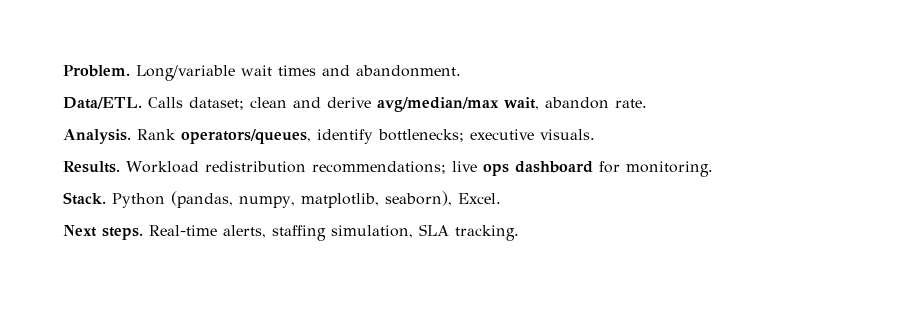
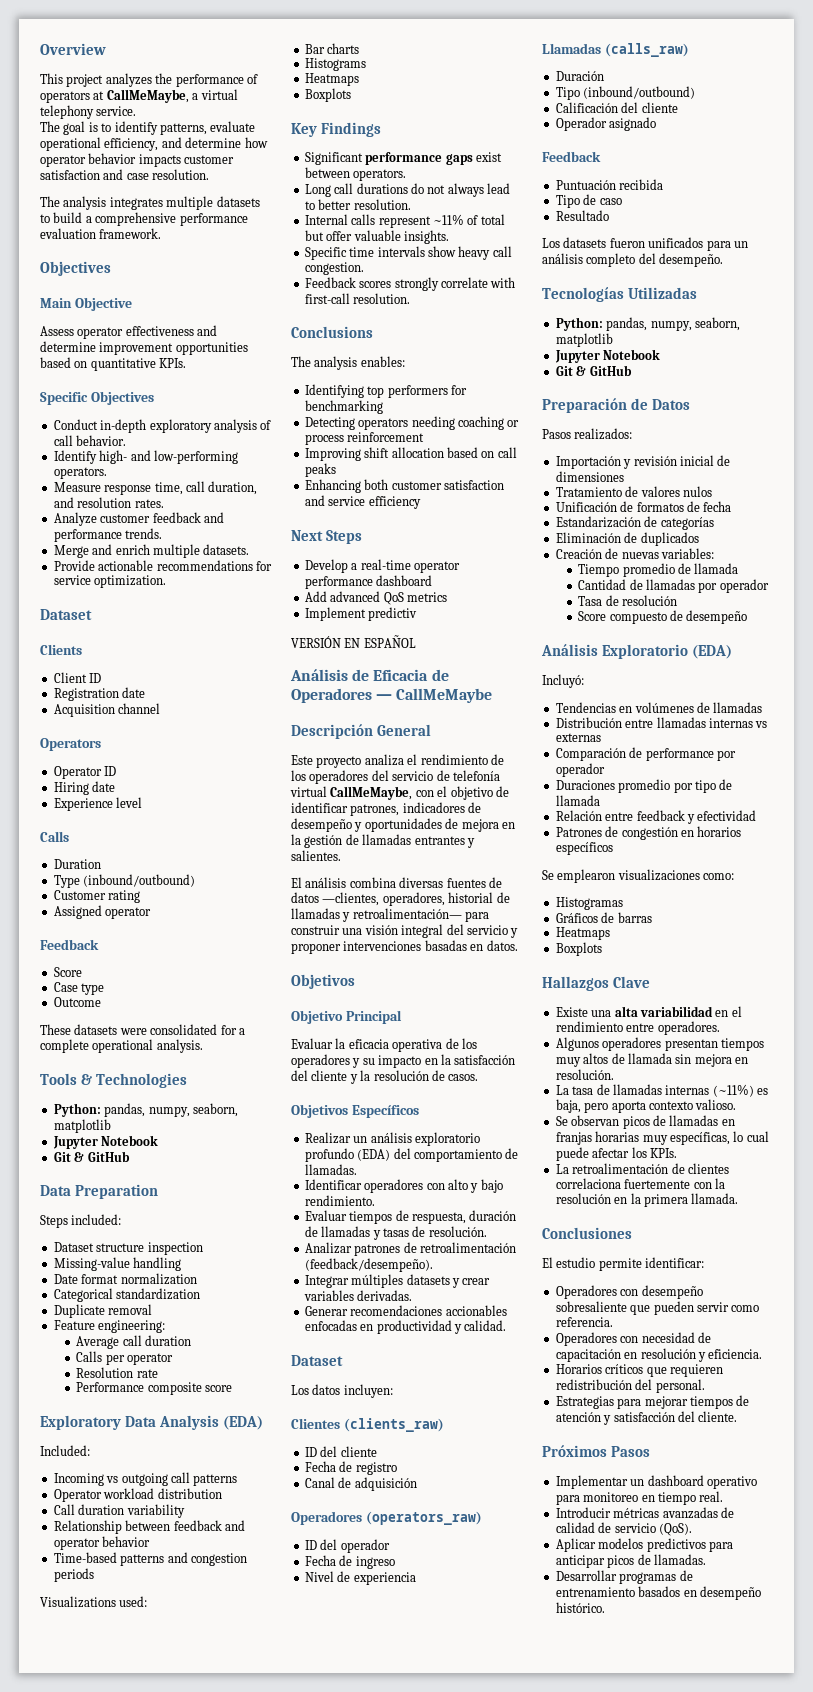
- Problem. Long/variable wait times and abandonment.
- Data/ETL. Calls dataset; clean and derive avg/median/max wait, abandon rate.
- Analysis. Rank operators/queues, identify bottlenecks; executive visuals.
- Results. Workload redistribution recommendations; live ops dashboard for monitoring.
- Stack. Python (pandas, numpy, matplotlib, seaborn), Excel.
- Next steps. Real-time alerts, staffing simulation, SLA tracking.
+ Overview
+ This project analyzes the performance of operators at CallMeMaybe, a virtual telephony service.
+ The goal is to identify patterns, evaluate operational efficiency, and determine how operator behavior impacts customer satisfaction and case resolution.
+ The analysis integrates multiple datasets to build a comprehensive performance evaluation framework.
+ Objectives
+ Main Objective
+ Assess operator effectiveness and determine improvement opportunities based on quantitative KPIs.
+ Specific Objectives
+ Conduct in-depth exploratory analysis of call behavior.
+ Identify high- and low-performing operators.
+ Measure response time, call duration, and resolution rates.
+ Analyze customer feedback and performance trends.
+ Merge and enrich multiple datasets.
+ Provide actionable recommendations for service optimization.
+ Dataset
+ Clients
+ Client ID
+ Registration date
+ Acquisition channel
+ Operators
+ Operator ID
+ Hiring date
+ Experience level
+ Calls
+ Duration
+ Type (inbound/outbound)
+ Customer rating
+ Assigned operator
+ Feedback
+ Score
+ Case type
+ Outcome
+ These datasets were consolidated for a complete operational analysis.
+ Tools & Technologies
+ Python: pandas, numpy, seaborn, matplotlib
+ Jupyter Notebook
+ Git & GitHub
+ Data Preparation
+ Steps included:
+ Dataset structure inspection
+ Missing-value handling
+ Date format normalization
+ Categorical standardization
+ Duplicate removal
+ Feature engineering:
+ Average call duration
+ Calls per operator
+ Resolution rate
+ Performance composite score
+ Exploratory Data Analysis (EDA)
+ Included:
+ Incoming vs outgoing call patterns
+ Operator workload distribution
+ Call duration variability
+ Relationship between feedback and operator behavior
+ Time-based patterns and congestion periods
+ Visualizations used:
+ Bar charts
+ Histograms
+ Heatmaps
+ Boxplots
+ Key Findings
+ Significant performance gaps exist between operators.
+ Long call durations do not always lead to better resolution.
+ Internal calls represent ~11% of total but offer valuable insights.
+ Specific time intervals show heavy call congestion.
+ Feedback scores strongly correlate with first-call resolution.
+ Conclusions
+ The analysis enables:
+ Identifying top performers for benchmarking
+ Detecting operators needing coaching or process reinforcement
+ Improving shift allocation based on call peaks
+ Enhancing both customer satisfaction and service efficiency
+ Next Steps
+ Develop a real-time operator performance dashboard
+ Add advanced QoS metrics
+ Implement predictiv
+ VERSIÓN EN ESPAÑOL
+ Análisis de Eficacia de Operadores — CallMeMaybe
+ Descripción General
+ Este proyecto analiza el rendimiento de los operadores del servicio de telefonía virtual CallMeMaybe, con el objetivo de identificar patrones, indicadores de desempeño y oportunidades de mejora en la gestión de llamadas entrantes y salientes.
+ El análisis combina diversas fuentes de datos —clientes, operadores, historial de llamadas y retroalimentación— para construir una visión integral del servicio y proponer intervenciones basadas en datos.
+ Objetivos
+ Objetivo Principal
+ Evaluar la eficacia operativa de los operadores y su impacto en la satisfacción del cliente y la resolución de casos.
+ Objetivos Específicos
+ Realizar un análisis exploratorio profundo (EDA) del comportamiento de llamadas.
+ Identificar operadores con alto y bajo rendimiento.
+ Evaluar tiempos de respuesta, duración de llamadas y tasas de resolución.
+ Analizar patrones de retroalimentación (feedback/desempeño).
+ Integrar múltiples datasets y crear variables derivadas.
+ Generar recomendaciones accionables enfocadas en productividad y calidad.
+ Dataset
+ Los datos incluyen:
+ Clientes (clients_raw)
+ ID del cliente
+ Fecha de registro
+ Canal de adquisición
+ Operadores (operators_raw)
+ ID del operador
+ Fecha de ingreso
+ Nivel de experiencia
+ Llamadas (calls_raw)
+ Duración
+ Tipo (inbound/outbound)
+ Calificación del cliente
+ Operador asignado
+ Feedback
+ Puntuación recibida
+ Tipo de caso
+ Resultado
+ Los datasets fueron unificados para un análisis completo del desempeño.
+ Tecnologías Utilizadas
+ Python: pandas, numpy, seaborn, matplotlib
+ Jupyter Notebook
+ Git & GitHub
+ Preparación de Datos
+ Pasos realizados:
+ Importación y revisión inicial de dimensiones
+ Tratamiento de valores nulos
+ Unificación de formatos de fecha
+ Estandarización de categorías
+ Eliminación de duplicados
+ Creación de nuevas variables:
+ Tiempo promedio de llamada
+ Cantidad de llamadas por operador
+ Tasa de resolución
+ Score compuesto de desempeño
+ Análisis Exploratorio (EDA)
+ Incluyó:
+ Tendencias en volúmenes de llamadas
+ Distribución entre llamadas internas vs externas
+ Comparación de performance por operador
+ Duraciones promedio por tipo de llamada
+ Relación entre feedback y efectividad
+ Patrones de congestión en horarios específicos
+ Se emplearon visualizaciones como:
+ Histogramas
+ Gráficos de barras
+ Heatmaps
+ Boxplots
+ Hallazgos Clave
+ Existe una alta variabilidad en el rendimiento entre operadores.
+ Algunos operadores presentan tiempos muy altos de llamada sin mejora en resolución.
+ La tasa de llamadas internas (~11%) es baja, pero aporta contexto valioso.
+ Se observan picos de llamadas en franjas horarias muy específicas, lo cual puede afectar los KPIs.
+ La retroalimentación de clientes correlaciona fuertemente con la resolución en la primera llamada.
+ Conclusiones
+ El estudio permite identificar:
+ Operadores con desempeño sobresaliente que pueden servir como referencia.
+ Operadores con necesidad de capacitación en resolución y eficiencia.
+ Horarios críticos que requieren redistribución del personal.
+ Estrategias para mejorar tiempos de atención y satisfacción del cliente.
+ Próximos Pasos
+ Implementar un dashboard operativo para monitoreo en tiempo real.
+ Introducir métricas avanzadas de calidad de servicio (QoS).
+ Aplicar modelos predictivos para anticipar picos de llamadas.
+ Desarrollar programas de entrenamiento basados en desempeño histórico.

